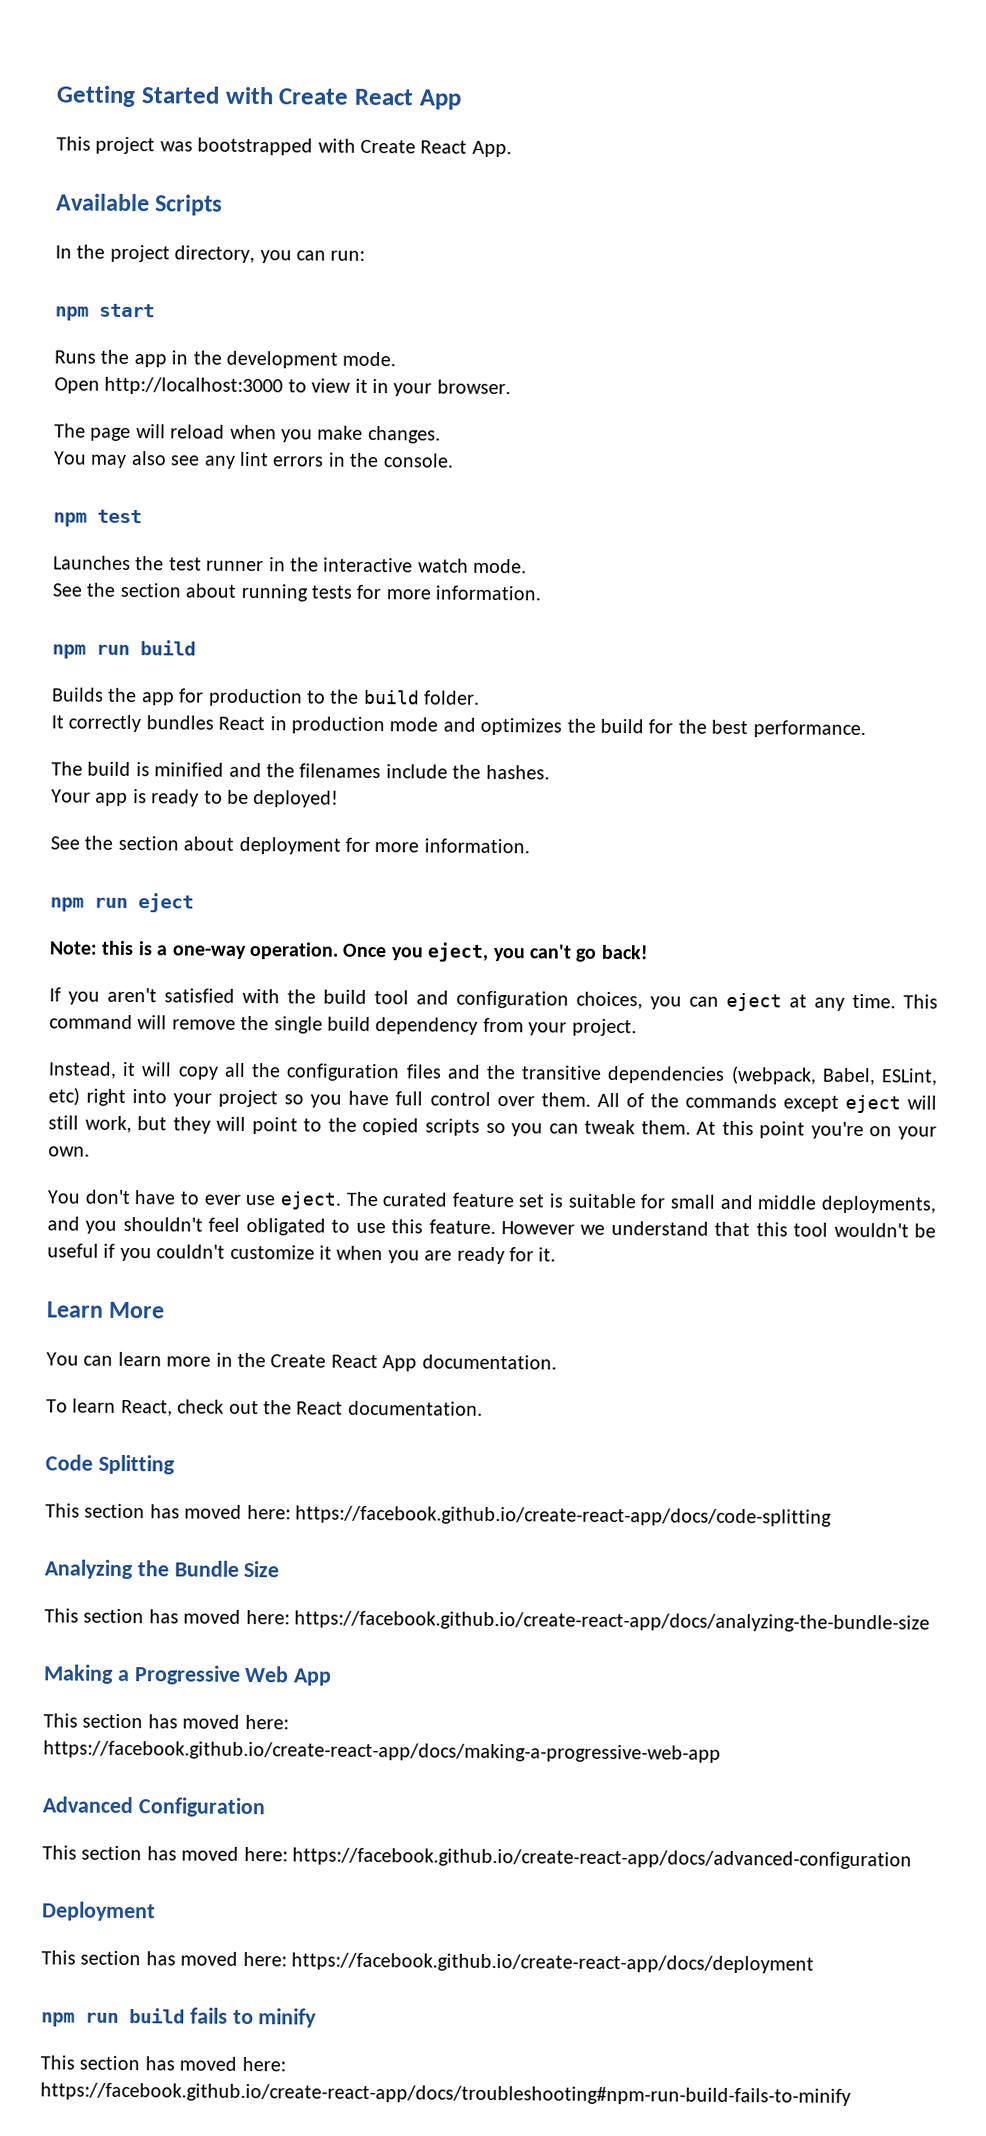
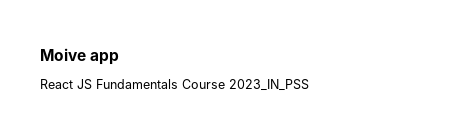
- Getting Started with Create React App
- This project was bootstrapped with Create React App.
- Available Scripts
- In the project directory, you can run:
- npm start
- Runs the app in the development mode.
- Open http://localhost:3000 to view it in your browser.
- The page will reload when you make changes.
- You may also see any lint errors in the console.
- npm test
- Launches the test runner in the interactive watch mode.
- See the section about running tests for more information.
- npm run build
- Builds the app for production to the build folder.
- It correctly bundles React in production mode and optimizes the build for the best performance.
- The build is minified and the filenames include the hashes.
- Your app is ready to be deployed!
- See the section about deployment for more information.
- npm run eject
- Note: this is a one-way operation. Once you eject, you can't go back!
- If you aren't satisfied with the build tool and configuration choices, you can eject at any time. This command will remove the single build dependency from your project.
- Instead, it will copy all the configuration files and the transitive dependencies (webpack, Babel, ESLint, etc) right into your project so you have full control over them. All of the commands except eject will still work, but they will point to the copied scripts so you can tweak them. At this point you're on your own.
- You don't have to ever use eject. The curated feature set is suitable for small and middle deployments, and you shouldn't feel obligated to use this feature. However we understand that this tool wouldn't be useful if you couldn't customize it when you are ready for it.
- Learn More
- You can learn more in the Create React App documentation.
- To learn React, check out the React documentation.
- Code Splitting
- This section has moved here: https://facebook.github.io/create-react-app/docs/code-splitting
- Analyzing the Bundle Size
- This section has moved here: https://facebook.github.io/create-react-app/docs/analyzing-the-bundle-size
- Making a Progressive Web App
- This section has moved here: https://facebook.github.io/create-react-app/docs/making-a-progressive-web-app
- Advanced Configuration
- This section has moved here: https://facebook.github.io/create-react-app/docs/advanced-configuration
- Deployment
- This section has moved here: https://facebook.github.io/create-react-app/docs/deployment
- npm run build fails to minify
- This section has moved here: https://facebook.github.io/create-react-app/docs/troubleshooting#npm-run-build-fails-to-minify
+ Moive app
+ React JS Fundamentals Course 2023_IN_PSS

